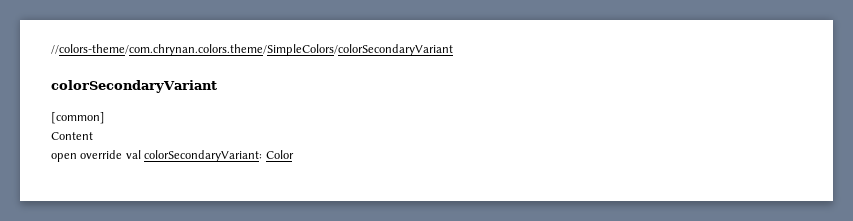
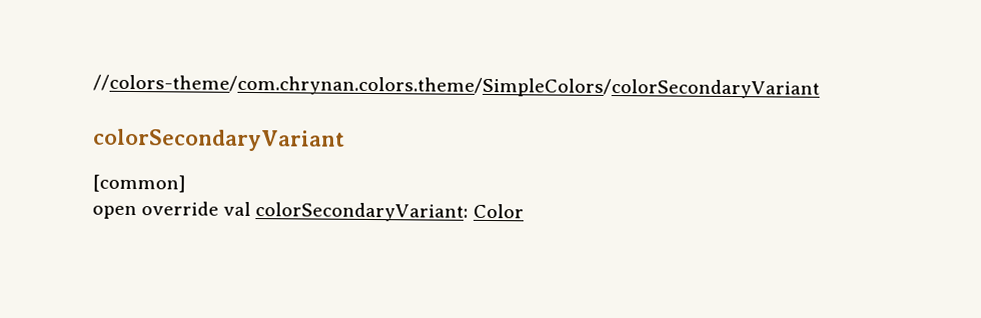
- Content

